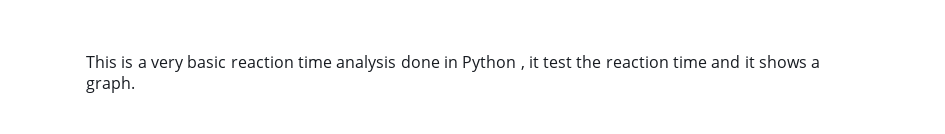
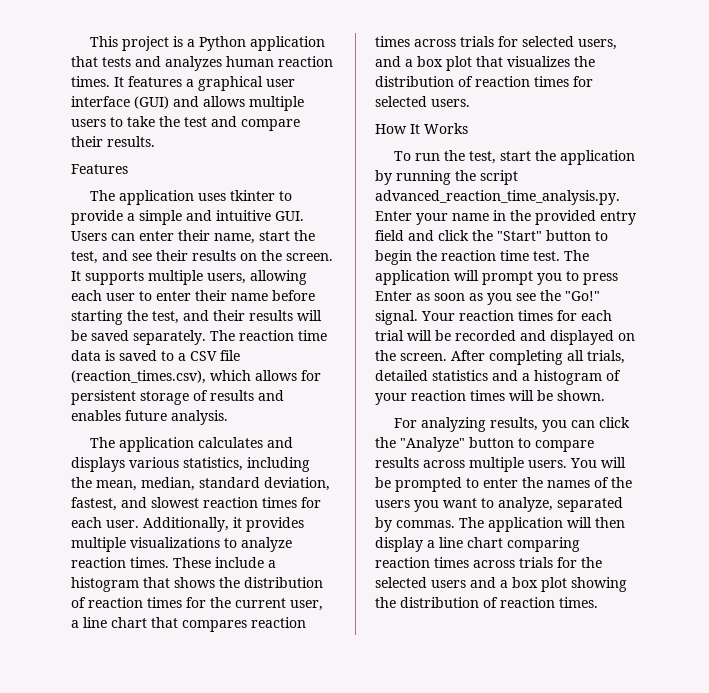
- This is a very basic reaction time analysis done in Python , it test the reaction time and it shows a graph.
+ This project is a Python application that tests and analyzes human reaction times. It features a graphical user interface (GUI) and allows multiple users to take the test and compare their results.
+ Features
+ The application uses tkinter to provide a simple and intuitive GUI. Users can enter their name, start the test, and see their results on the screen. It supports multiple users, allowing each user to enter their name before starting the test, and their results will be saved separately. The reaction time data is saved to a CSV file (reaction_times.csv), which allows for persistent storage of results and enables future analysis.
+ The application calculates and displays various statistics, including the mean, median, standard deviation, fastest, and slowest reaction times for each user. Additionally, it provides multiple visualizations to analyze reaction times. These include a histogram that shows the distribution of reaction times for the current user, a line chart that compares reaction times across trials for selected users, and a box plot that visualizes the distribution of reaction times for selected users.
+ How It Works
+ To run the test, start the application by running the script advanced_reaction_time_analysis.py. Enter your name in the provided entry field and click the "Start" button to begin the reaction time test. The application will prompt you to press Enter as soon as you see the "Go!" signal. Your reaction times for each trial will be recorded and displayed on the screen. After completing all trials, detailed statistics and a histogram of your reaction times will be shown.
+ For analyzing results, you can click the "Analyze" button to compare results across multiple users. You will be prompted to enter the names of the users you want to analyze, separated by commas. The application will then display a line chart comparing reaction times across trials for the selected users and a box plot showing the distribution of reaction times.

